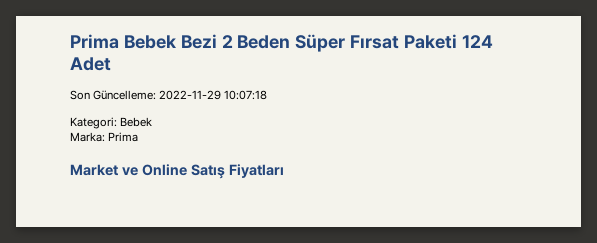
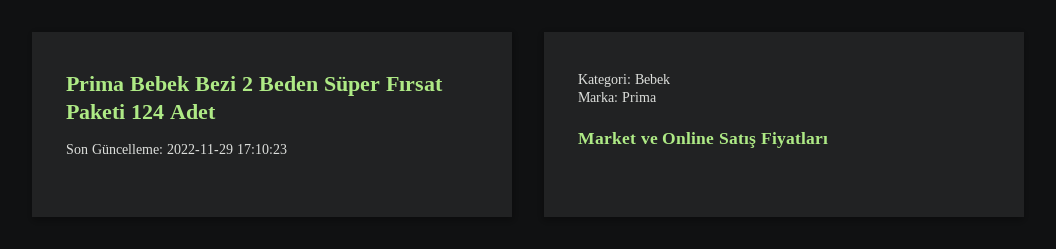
- Son Güncelleme: 2022-11-29 10:07:18
+ Son Güncelleme: 2022-11-29 17:10:23

